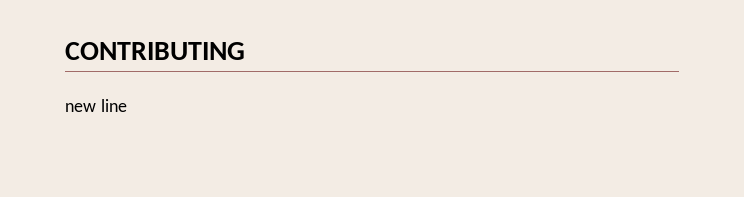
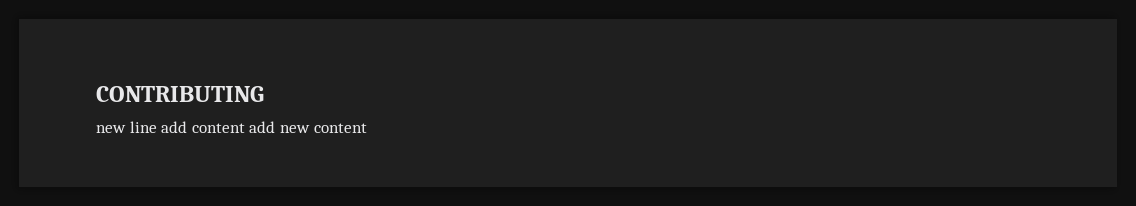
- new line
+ new line add content add new content

